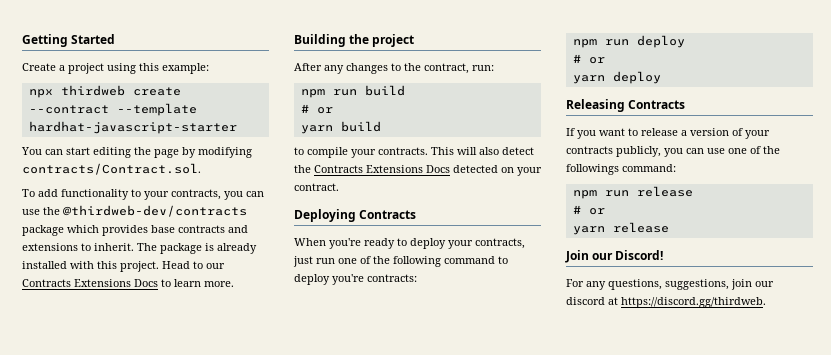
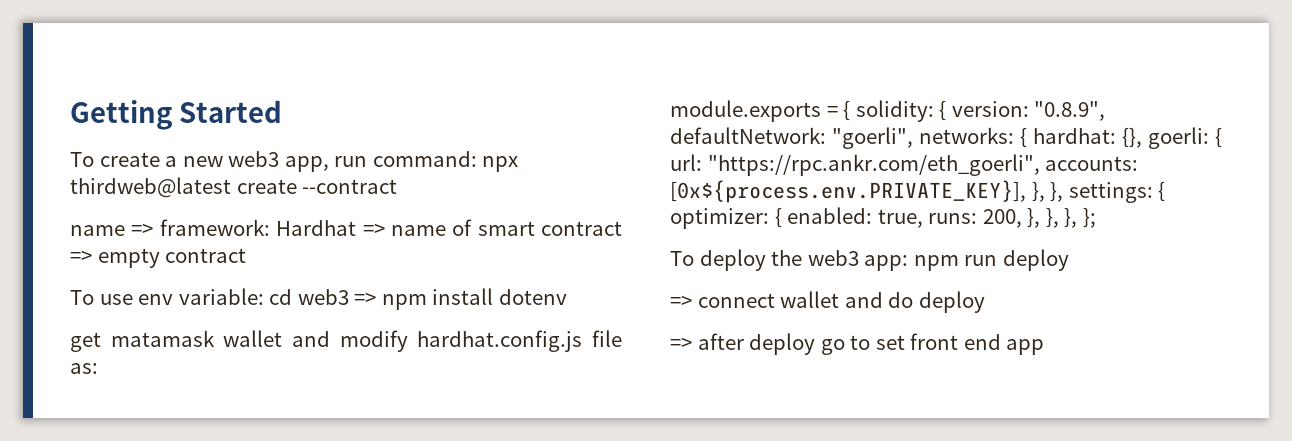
- Create a project using this example:
- npx thirdweb create --contract --template hardhat-javascript-starter
- You can start editing the page by modifying contracts/Contract.sol.
- To add functionality to your contracts, you can use the @thirdweb-dev/contracts package which provides base contracts and extensions to inherit. The package is already installed with this project. Head to our Contracts Extensions Docs to learn more.
- Building the project
- After any changes to the contract, run:
- npm run build
- # or
- yarn build
- to compile your contracts. This will also detect the Contracts Extensions Docs detected on your contract.
- Deploying Contracts
- When you're ready to deploy your contracts, just run one of the following command to deploy you're contracts:
- npm run deploy
- # or
- yarn deploy
- Releasing Contracts
- If you want to release a version of your contracts publicly, you can use one of the followings command:
- npm run release
- # or
- yarn release
- Join our Discord!
- For any questions, suggestions, join our discord at https://discord.gg/thirdweb.
+ To create a new web3 app, run command: npx thirdweb@latest create --contract
+ name => framework: Hardhat => name of smart contract => empty contract
+ To use env variable: cd web3 => npm install dotenv
+ get matamask wallet and modify hardhat.config.js file as:
+ module.exports = { solidity: { version: "0.8.9", defaultNetwork: "goerli", networks: { hardhat: {}, goerli: { url: "https://rpc.ankr.com/eth_goerli", accounts: [0x${process.env.PRIVATE_KEY}], }, }, settings: { optimizer: { enabled: true, runs: 200, }, }, }, };
+ To deploy the web3 app: npm run deploy
+ => connect wallet and do deploy
+ => after deploy go to set front end app

